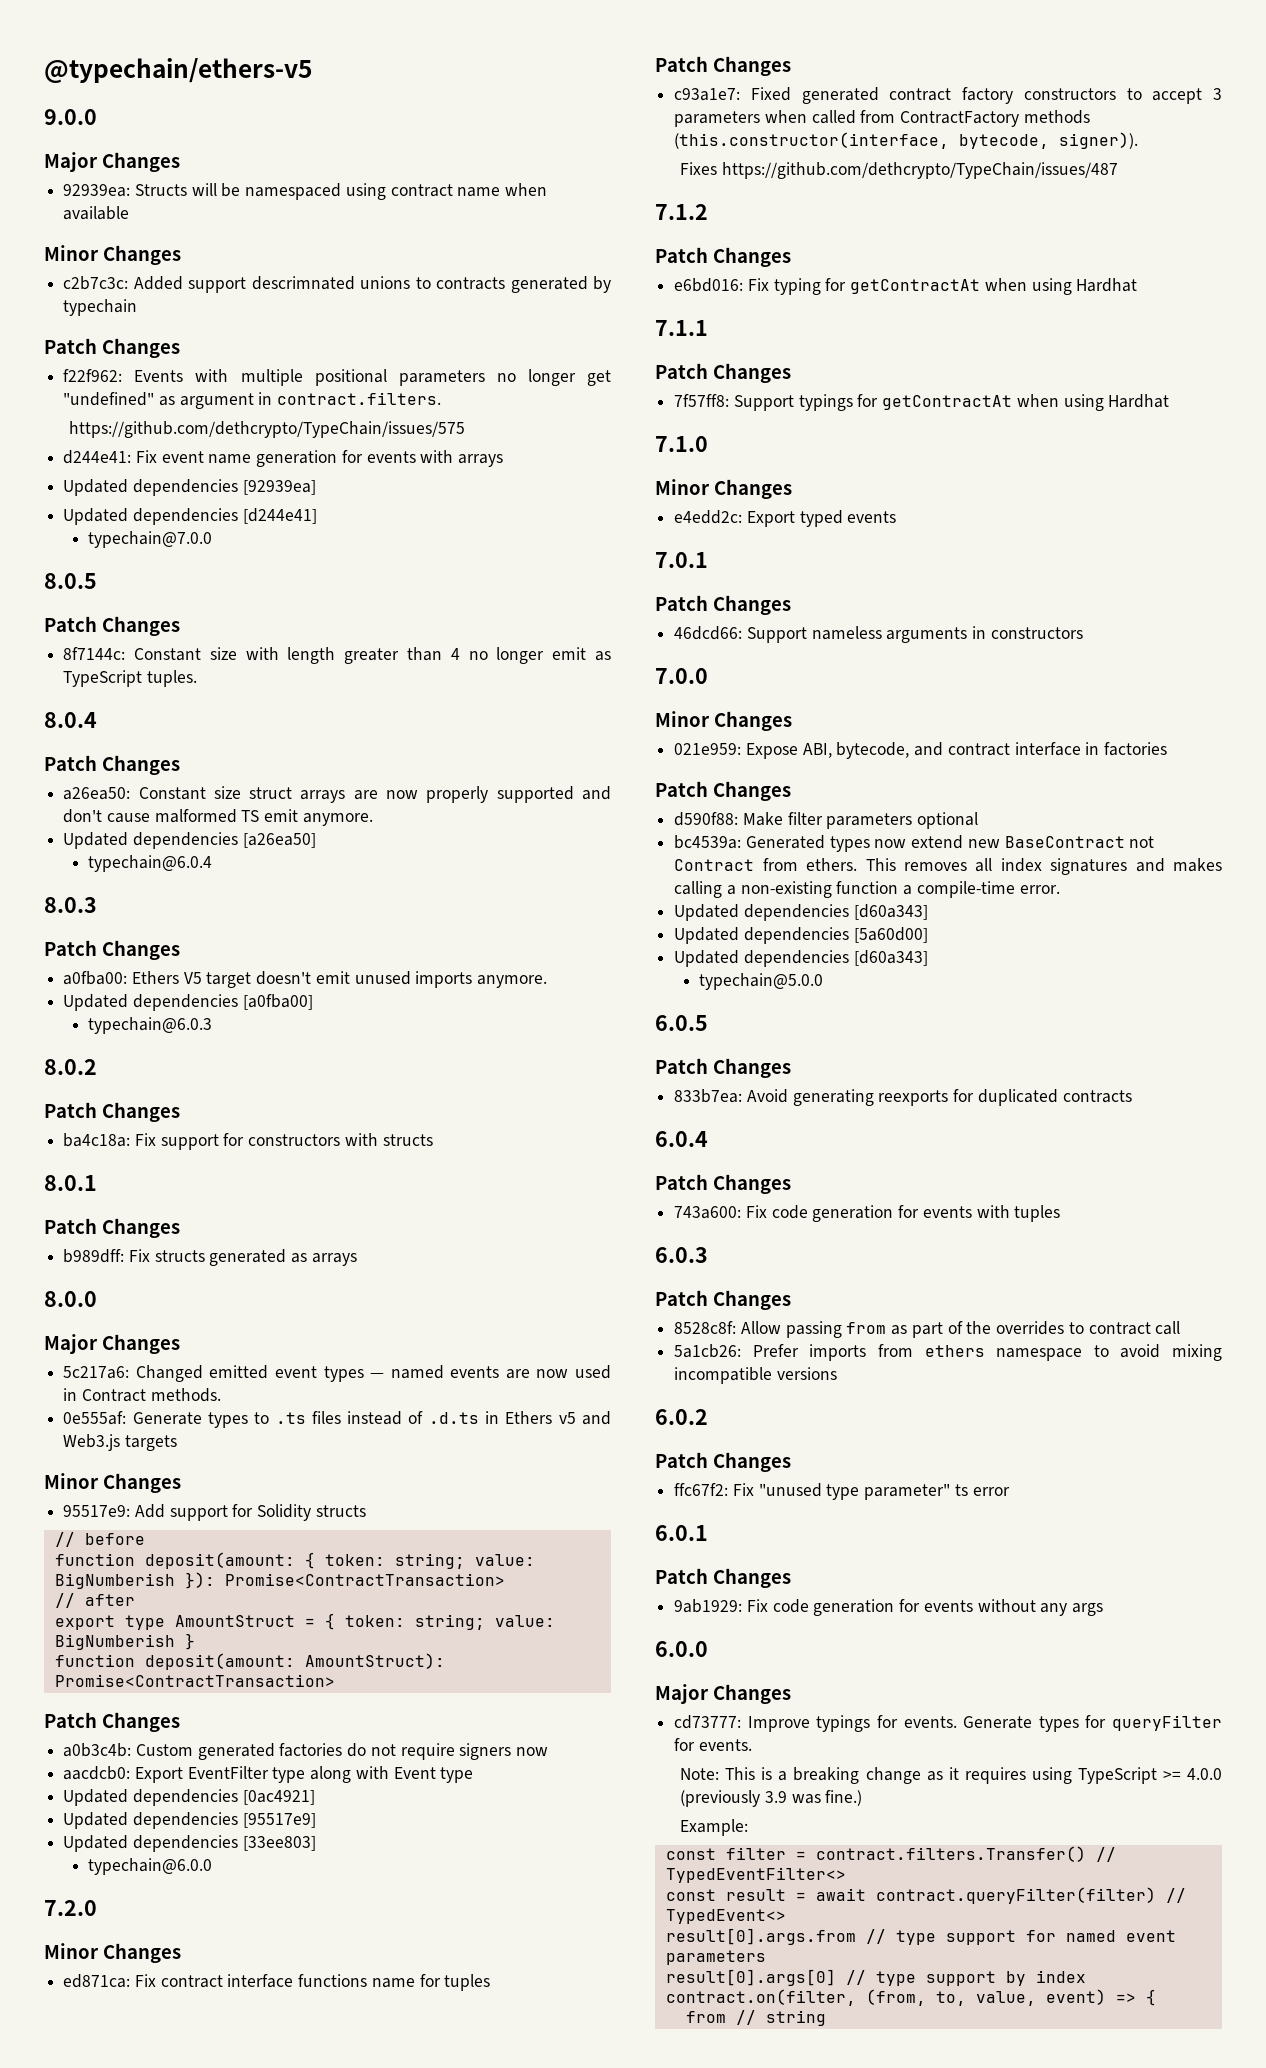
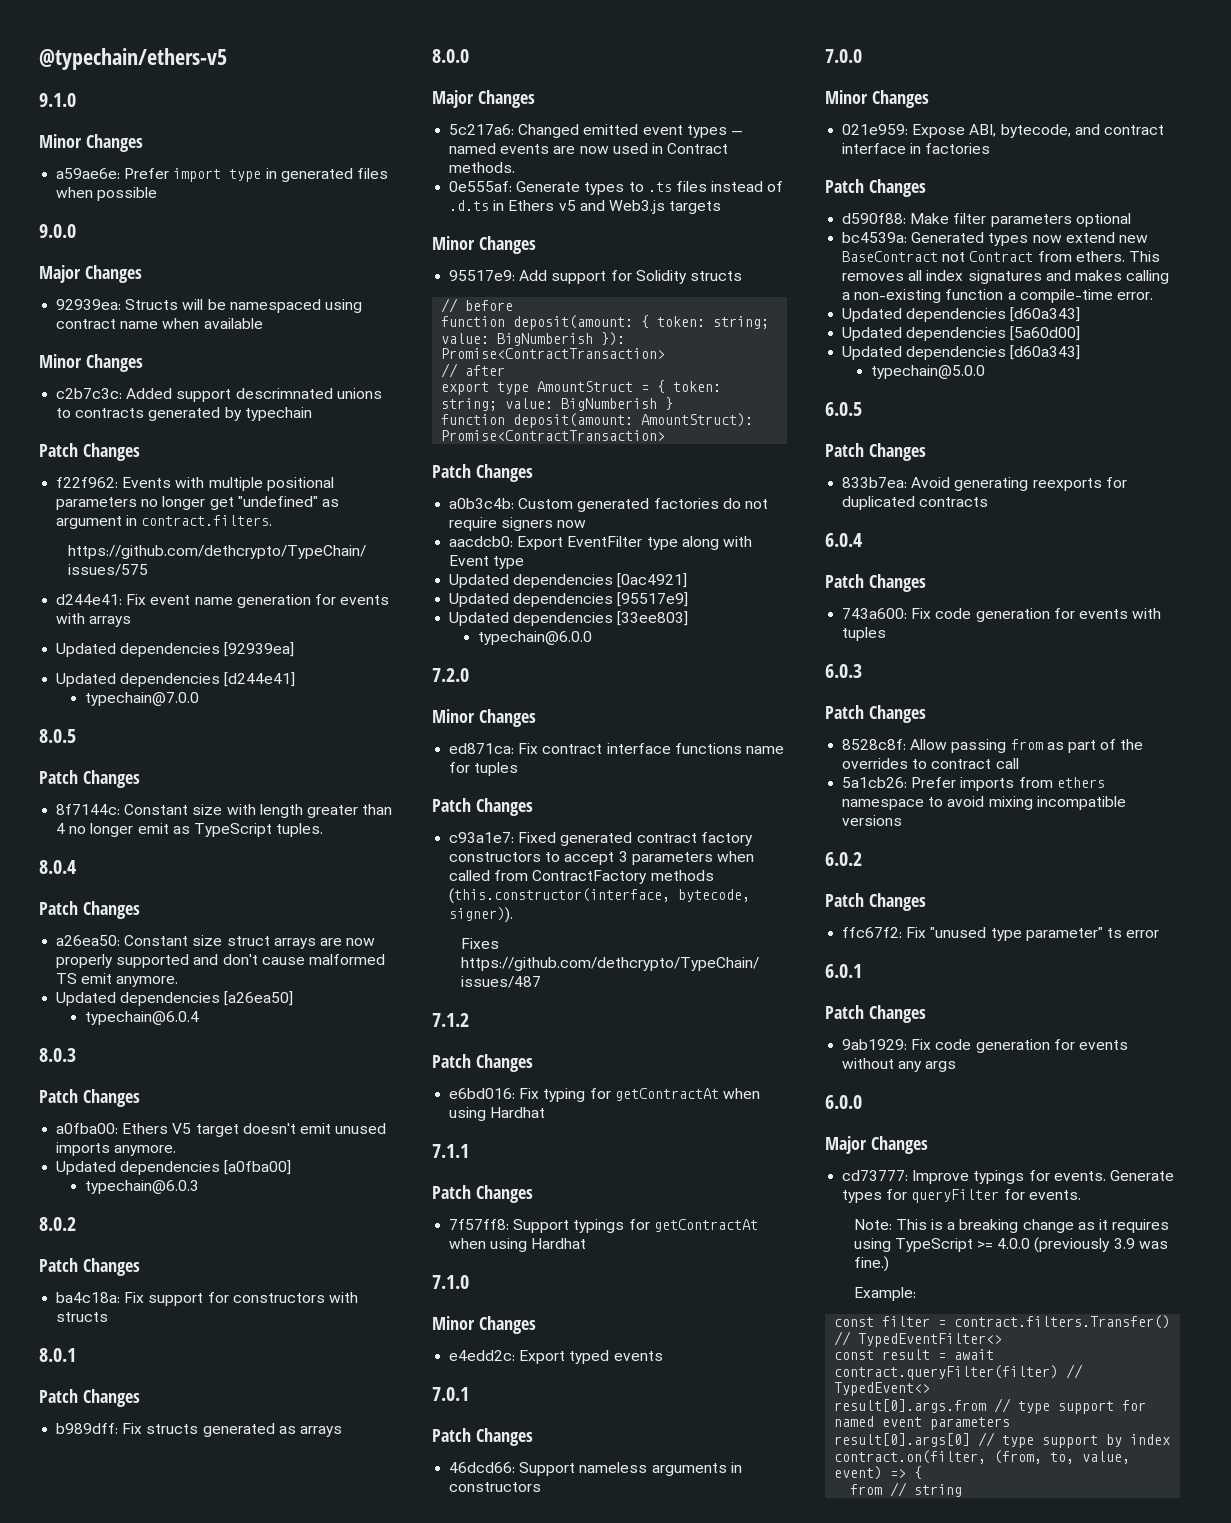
+ 9.1.0
+ Minor Changes
+ a59ae6e: Prefer import type in generated files when possible

